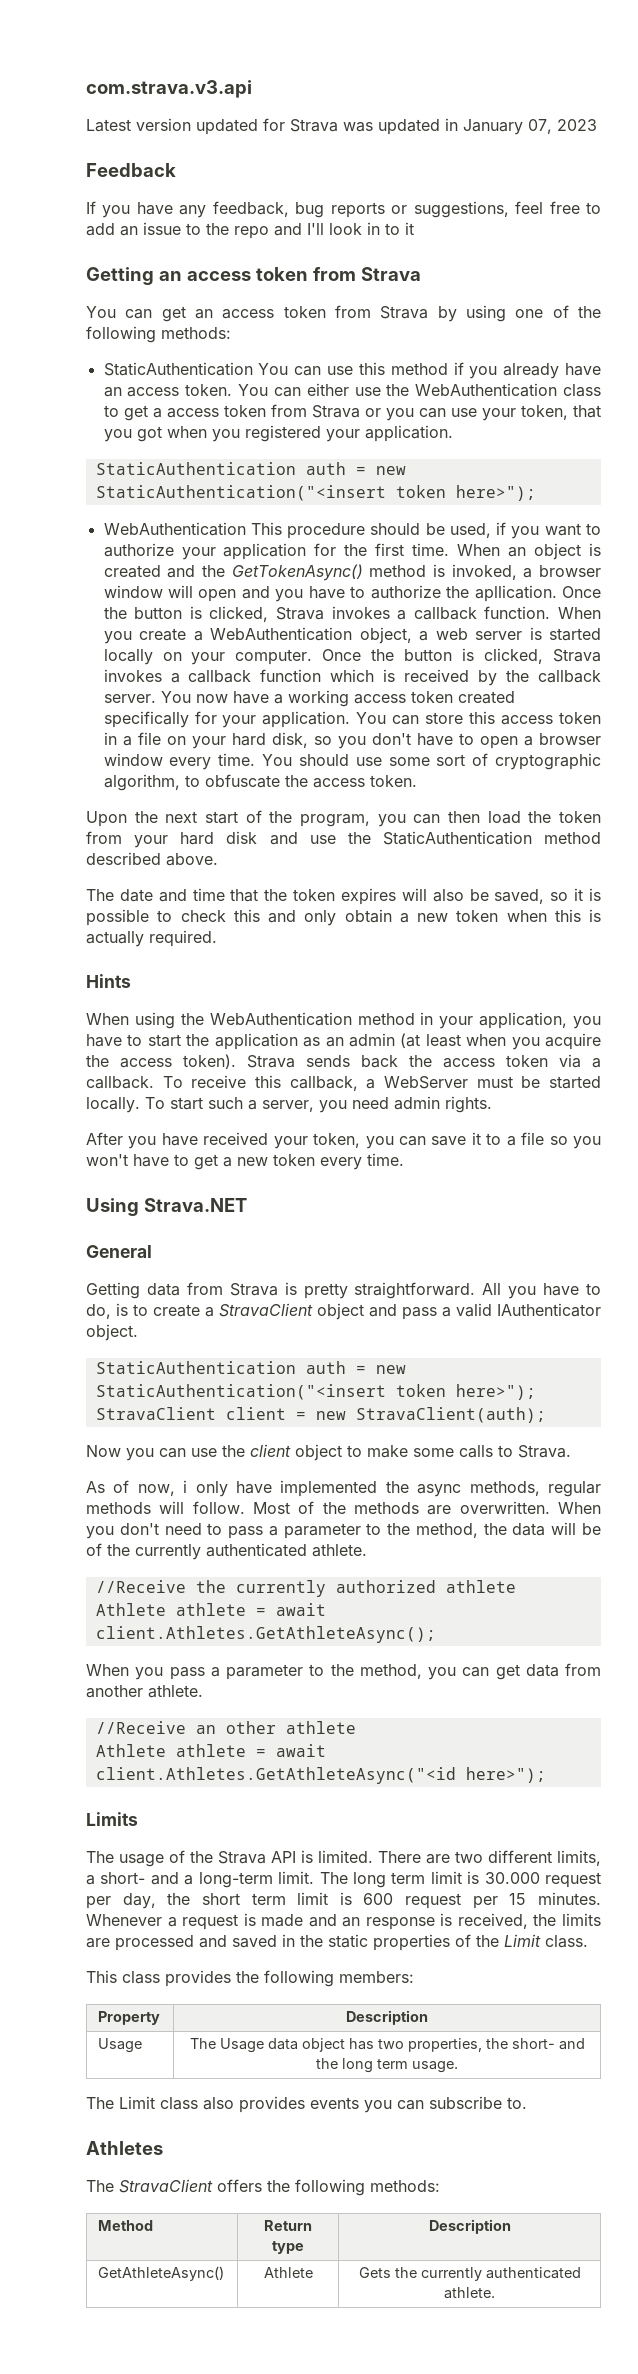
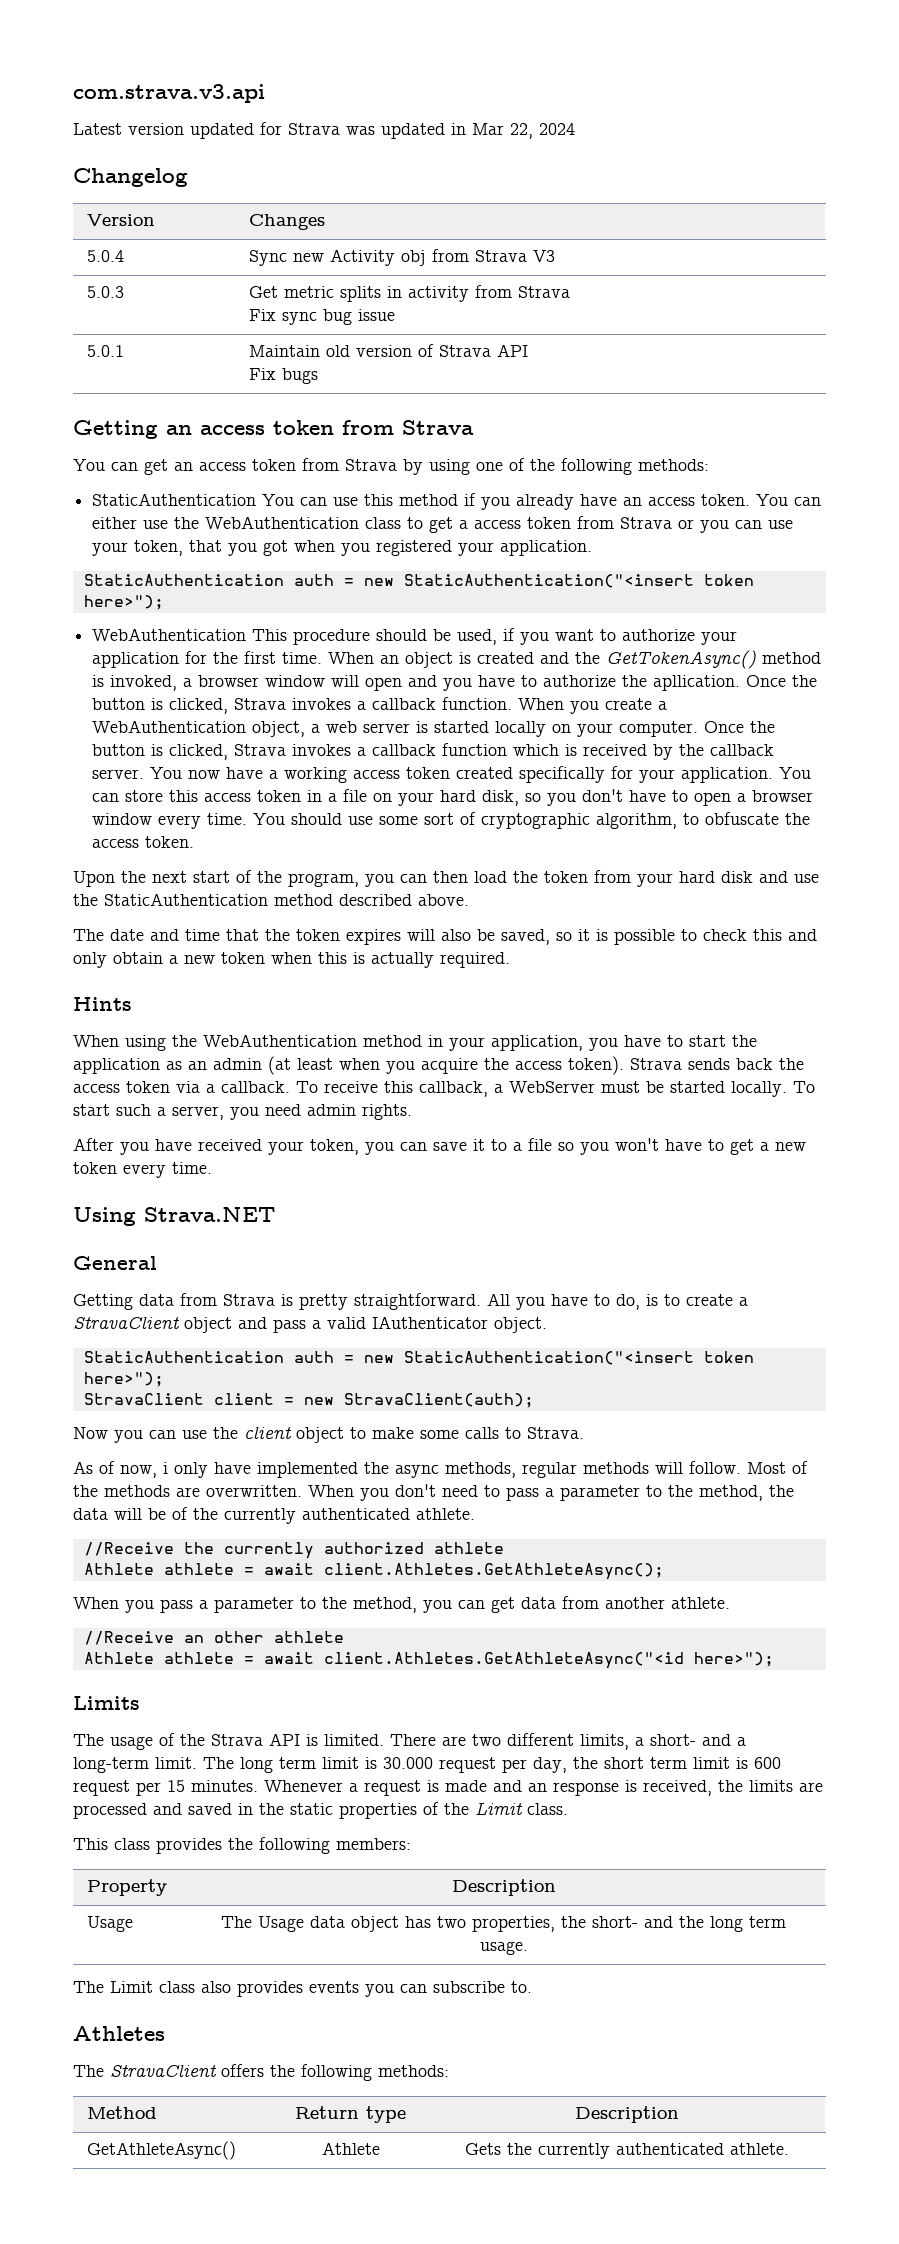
- Latest version updated for Strava was updated in January 07, 2023
- Feedback
- If you have any feedback, bug reports or suggestions, feel free to add an issue to the repo and I'll look in to it
+ Latest version updated for Strava was updated in Mar 22, 2024
+ Changelog
+ Version | Changes
+ 5.0.4 | Sync new Activity obj from Strava V3
+ 5.0.3 | Get metric splits in activity from Strava
+ Fix sync bug issue
+ 5.0.1 | Maintain old version of Strava API
+ Fix bugs

